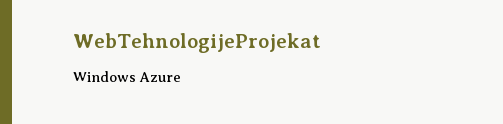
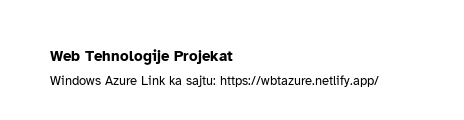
- WebTehnologijeProjekat
+ Web Tehnologije Projekat
- Windows Azure
+ Windows Azure Link ka sajtu: https://wbtazure.netlify.app/

